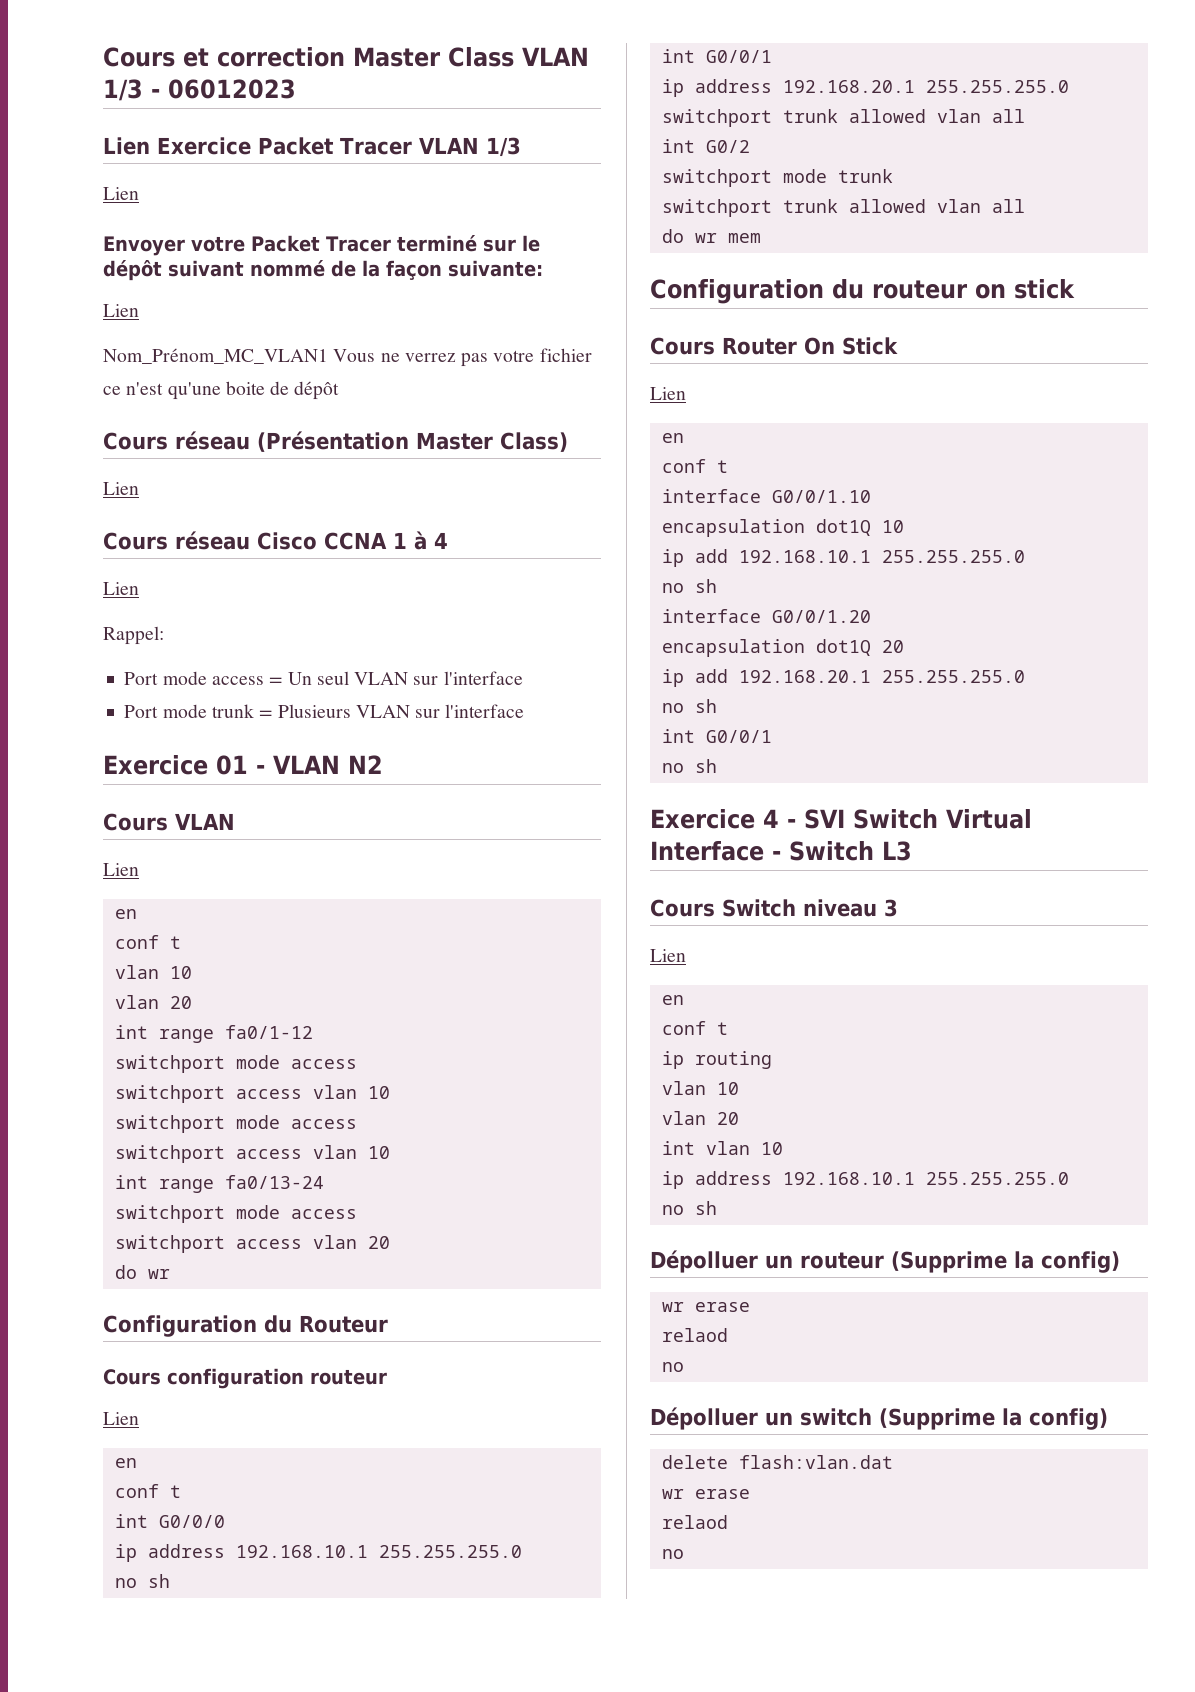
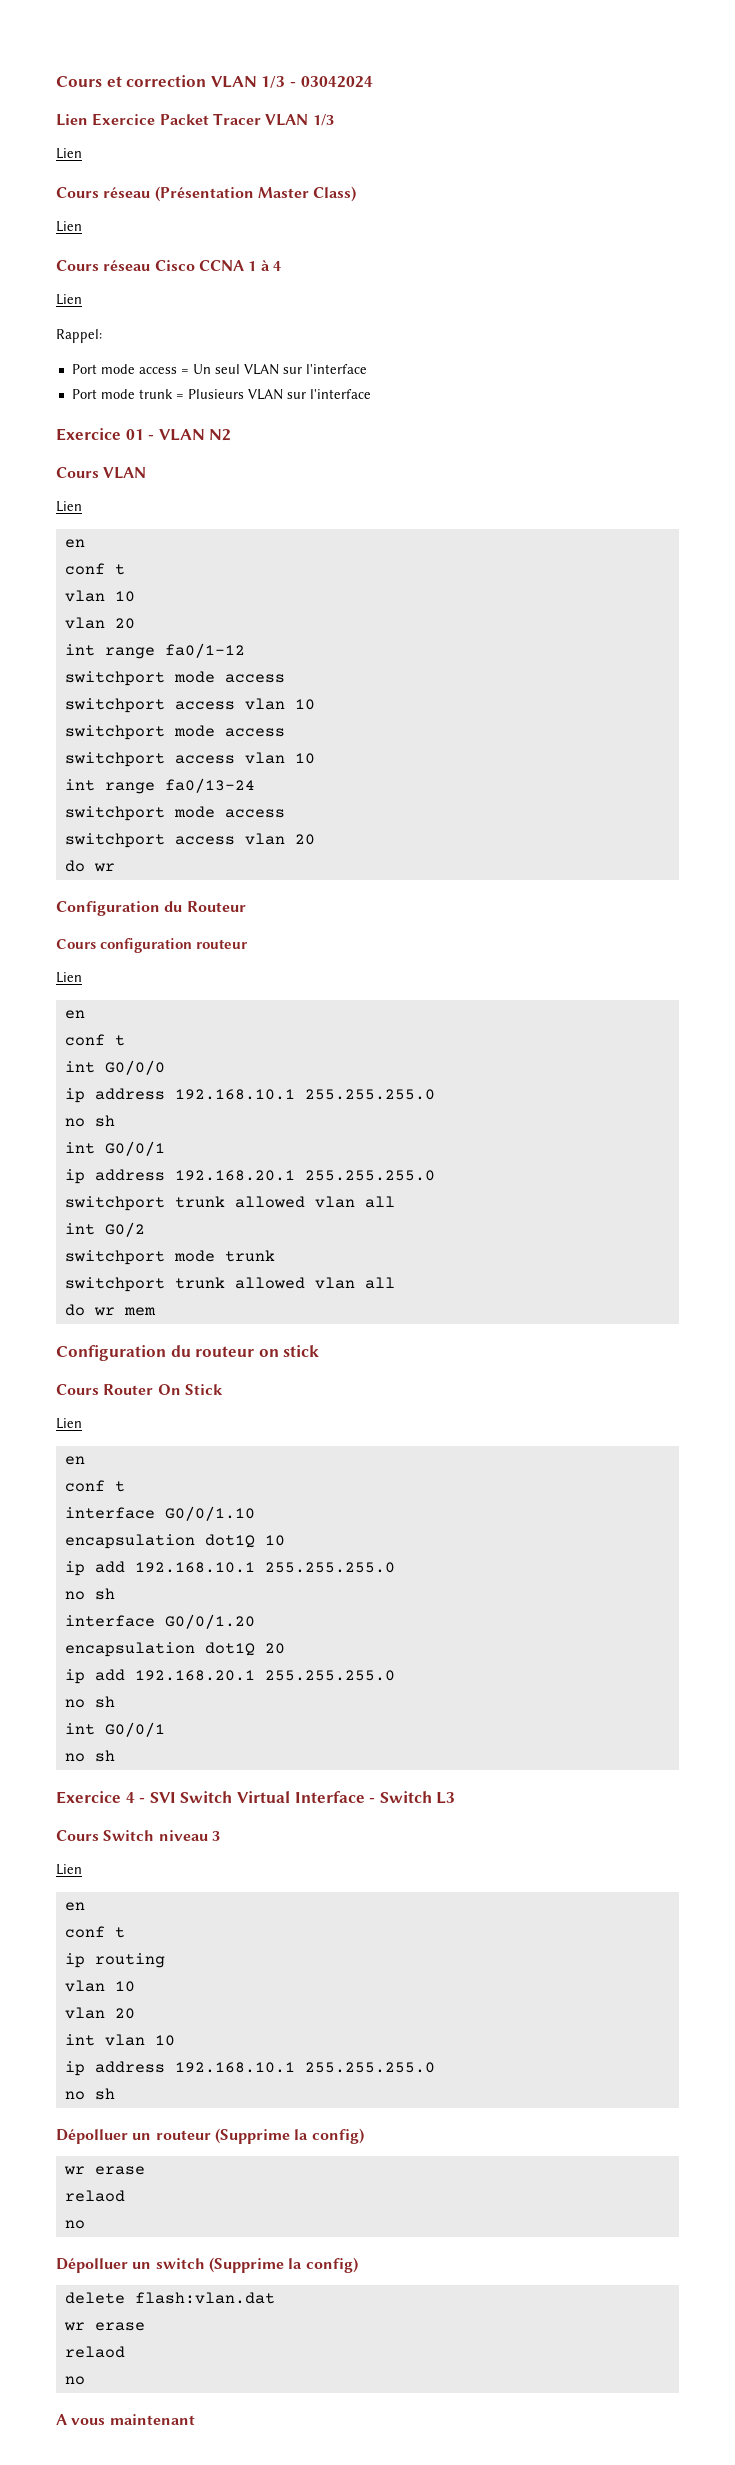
- Cours et correction Master Class VLAN 1/3 - 06012023
+ Cours et correction VLAN 1/3 - 03042024
- Envoyer votre Packet Tracer terminé sur le dépôt suivant nommé de la façon suivante:
- Lien
- Nom_Prénom_MC_VLAN1 Vous ne verrez pas votre fichier ce n'est qu'une boite de dépôt
+ A vous maintenant

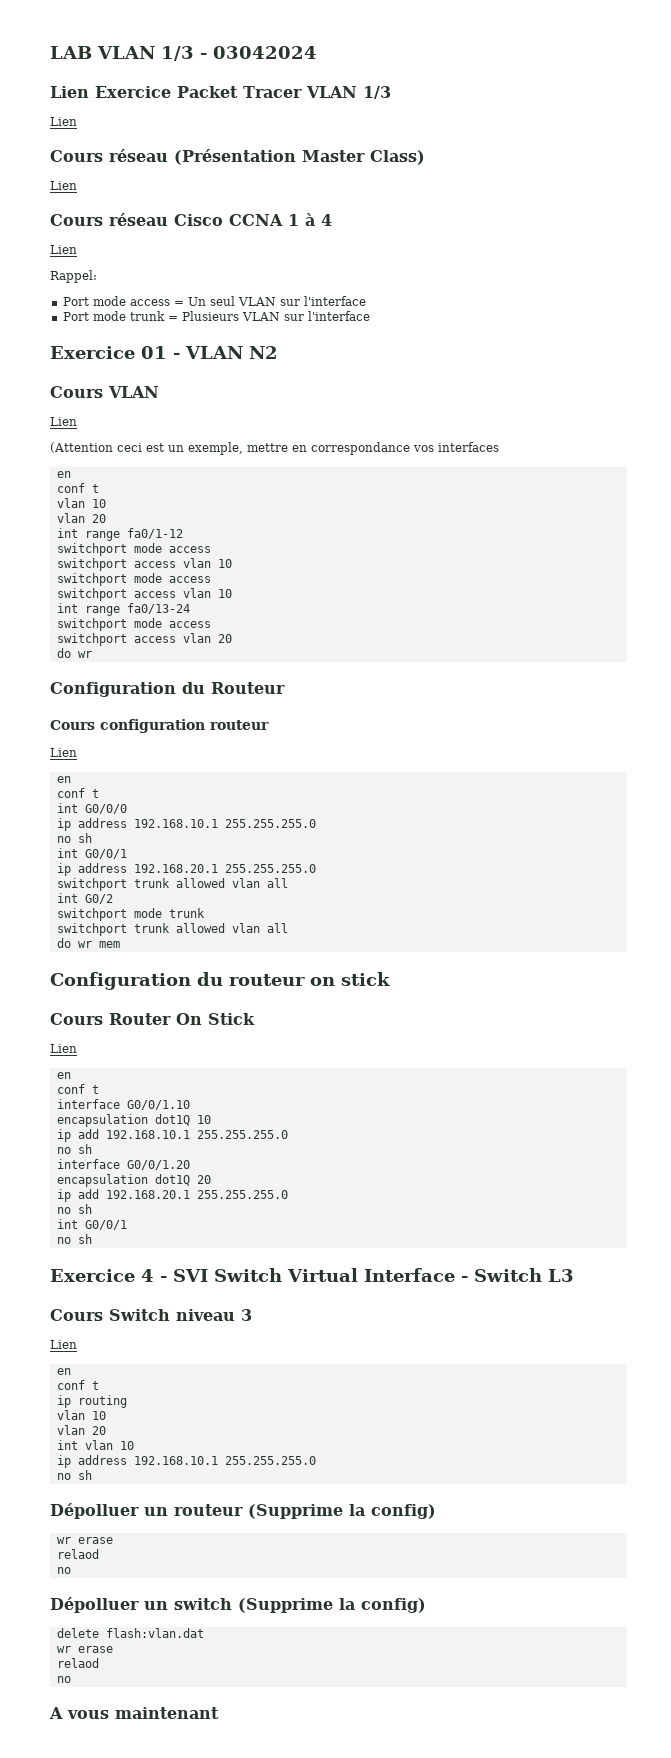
- Cours et correction VLAN 1/3 - 03042024
+ LAB VLAN 1/3 - 03042024
+ (Attention ceci est un exemple, mettre en correspondance vos interfaces

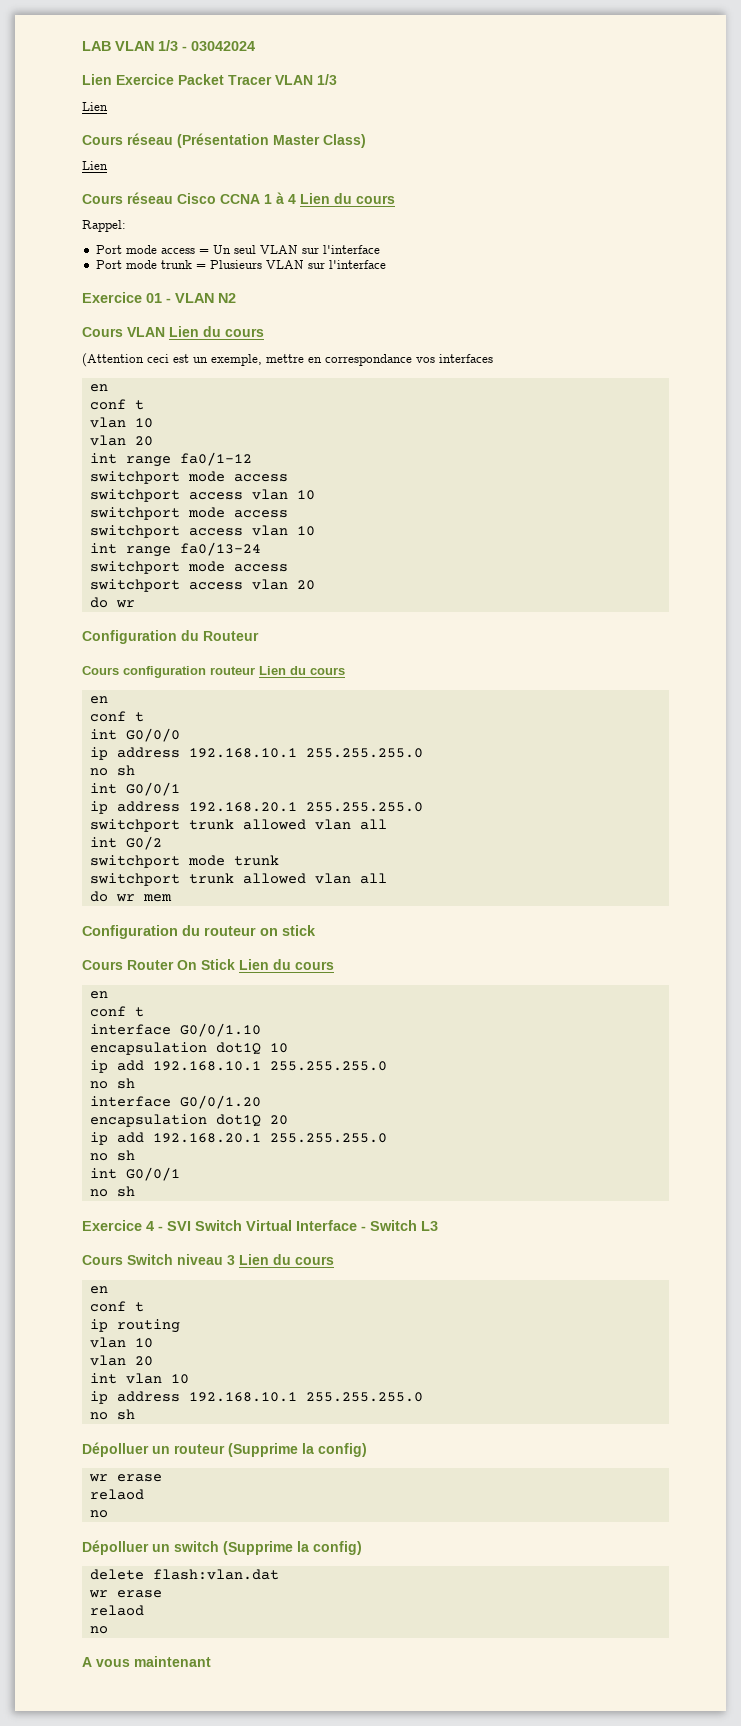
- Cours réseau Cisco CCNA 1 à 4
- Lien
+ Cours réseau Cisco CCNA 1 à 4 Lien du cours
- Cours VLAN
- Lien
+ Cours VLAN Lien du cours
- Cours configuration routeur
- Lien
+ Cours configuration routeur Lien du cours
- Cours Router On Stick
- Lien
+ Cours Router On Stick Lien du cours
- Cours Switch niveau 3
- Lien
+ Cours Switch niveau 3 Lien du cours

